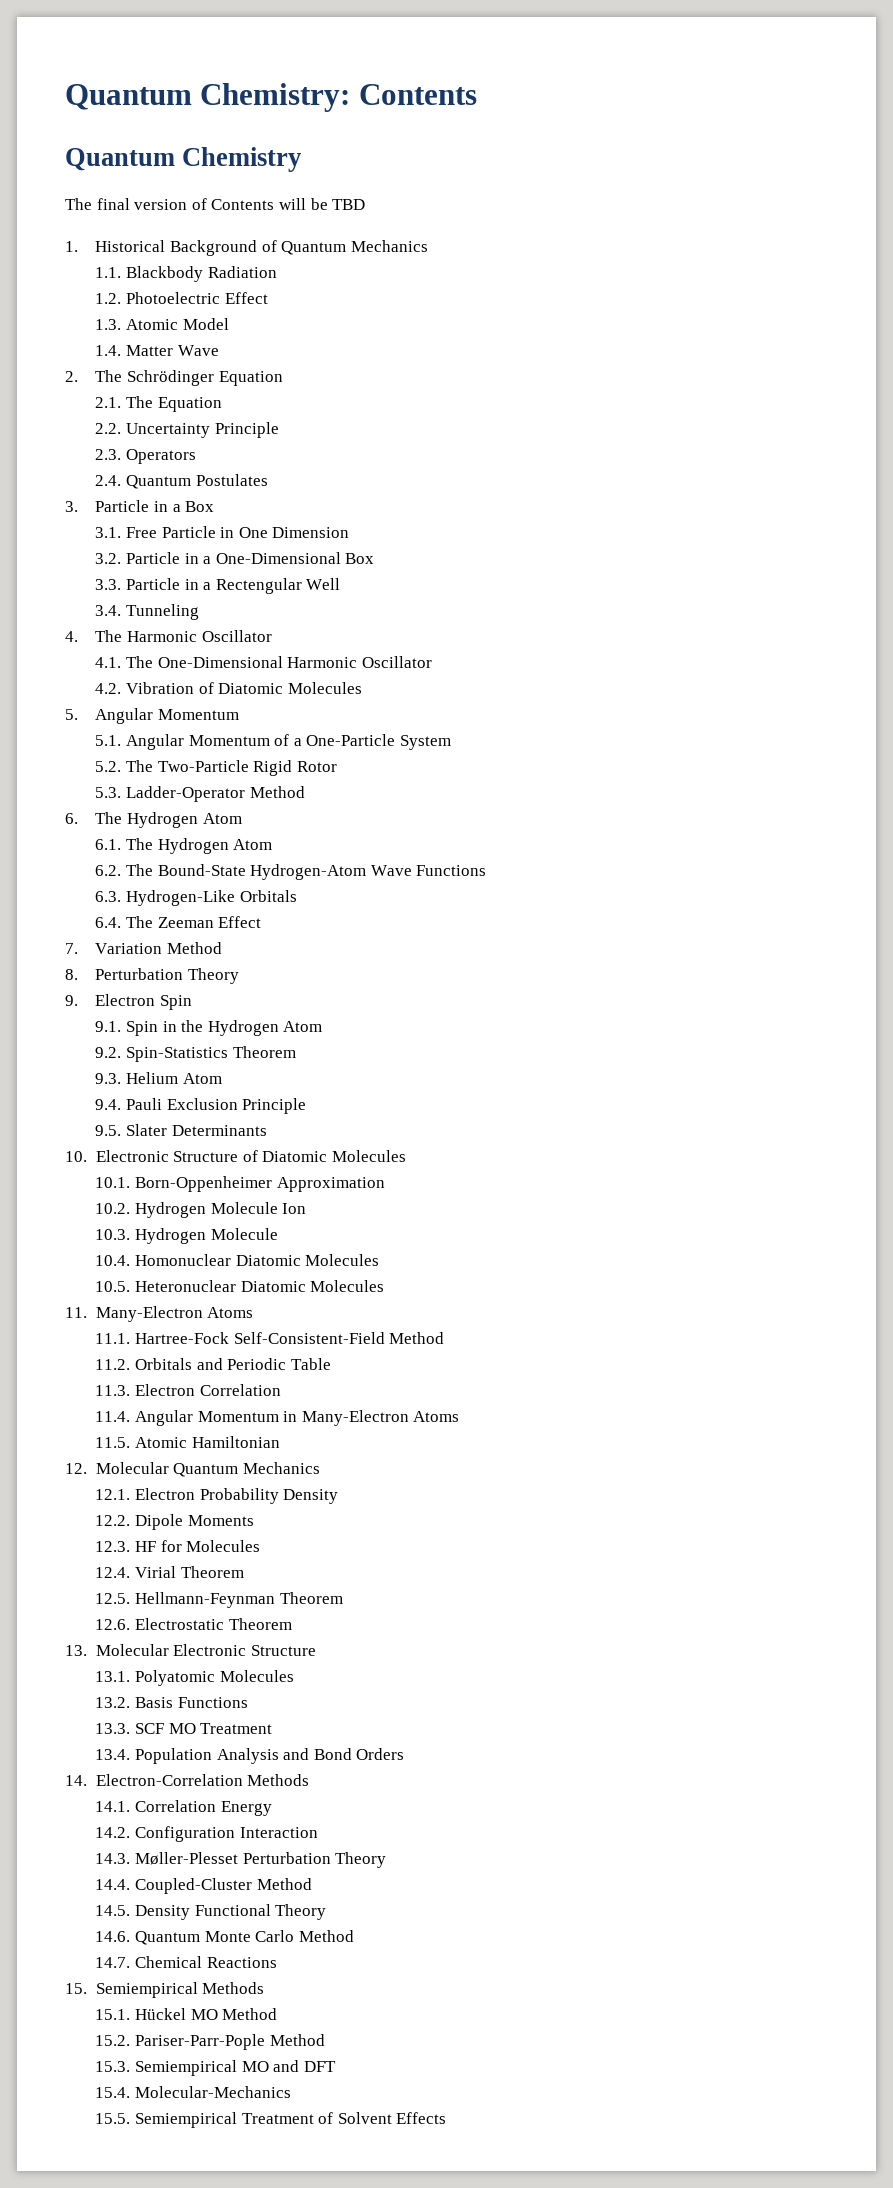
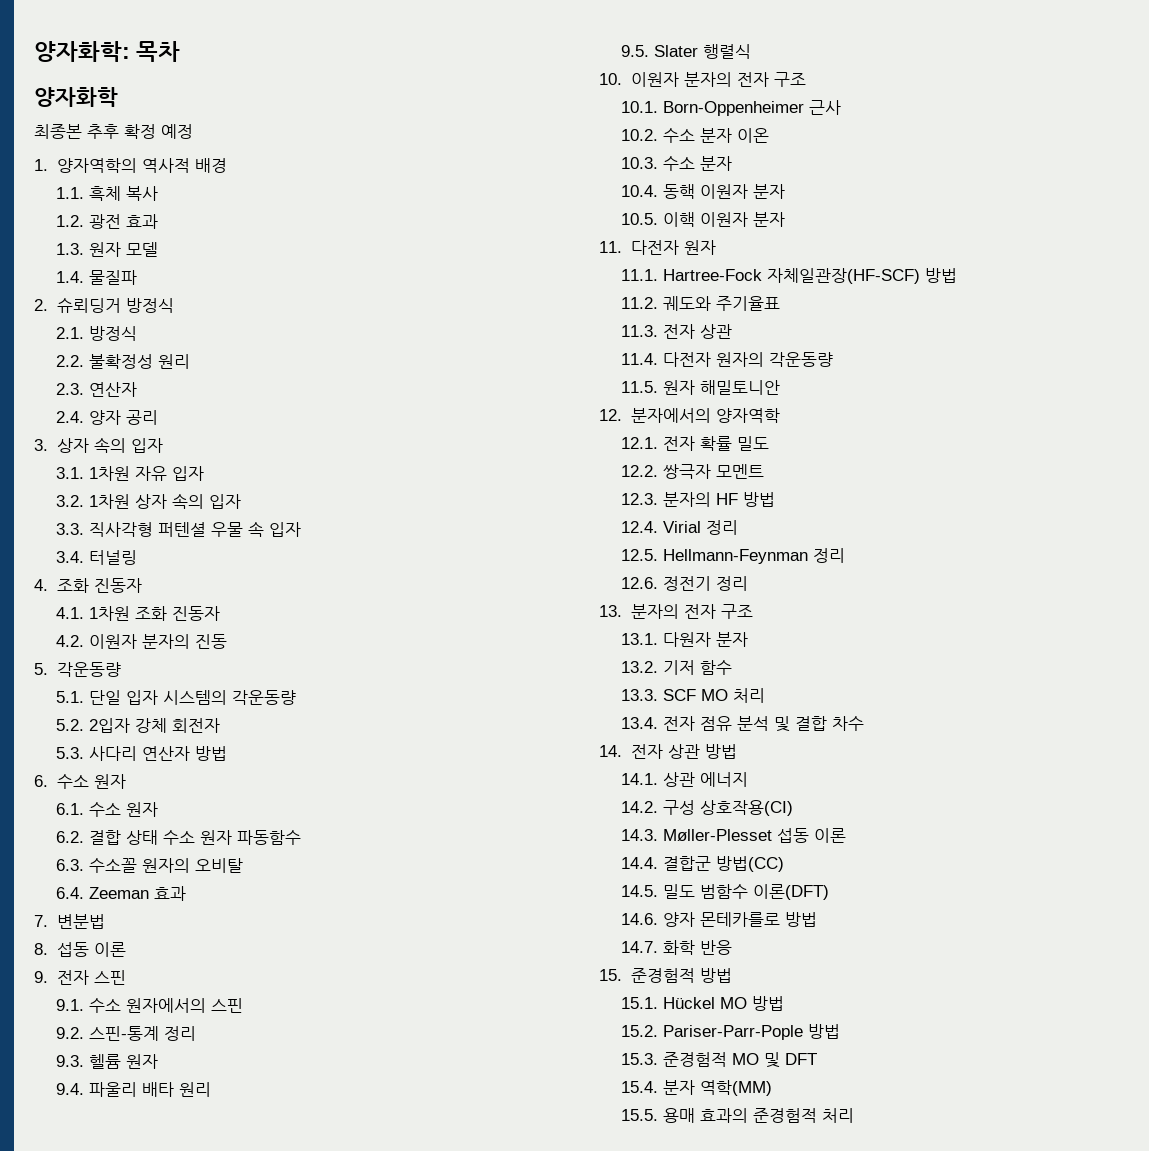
- Quantum Chemistry: Contents
- Quantum Chemistry
- The final version of Contents will be TBD
- 1. Historical Background of Quantum Mechanics
+ 양자화학: 목차
+ 양자화학
+ 최종본 추후 확정 예정
+ 1. 양자역학의 역사적 배경
- 1.1. Blackbody Radiation
+ 1.1. 흑체 복사
- 1.2. Photoelectric Effect
+ 1.2. 광전 효과
- 1.3. Atomic Model
+ 1.3. 원자 모델
- 1.4. Matter Wave
+ 1.4. 물질파
- 2. The Schrödinger Equation
+ 2. 슈뢰딩거 방정식
- 2.1. The Equation
+ 2.1. 방정식
- 2.2. Uncertainty Principle
+ 2.2. 불확정성 원리
- 2.3. Operators
+ 2.3. 연산자
- 2.4. Quantum Postulates
+ 2.4. 양자 공리
- 3. Particle in a Box
- 3.1. Free Particle in One Dimension
- 3.2. Particle in a One-Dimensional Box
- 3.3. Particle in a Rectengular Well
+ 3. 상자 속의 입자
+ 3.1. 1차원 자유 입자
+ 3.2. 1차원 상자 속의 입자
+ 3.3. 직사각형 퍼텐셜 우물 속 입자
- 3.4. Tunneling
+ 3.4. 터널링
- 4. The Harmonic Oscillator
- 4.1. The One-Dimensional Harmonic Oscillator
- 4.2. Vibration of Diatomic Molecules
+ 4. 조화 진동자
+ 4.1. 1차원 조화 진동자
+ 4.2. 이원자 분자의 진동
- 5. Angular Momentum
+ 5. 각운동량
- 5.1. Angular Momentum of a One-Particle System
- 5.2. The Two-Particle Rigid Rotor
- 5.3. Ladder-Operator Method
- 6. The Hydrogen Atom
- 6.1. The Hydrogen Atom
- 6.2. The Bound-State Hydrogen-Atom Wave Functions
- 6.3. Hydrogen-Like Orbitals
- 6.4. The Zeeman Effect
+ 5.1. 단일 입자 시스템의 각운동량
+ 5.2. 2입자 강체 회전자
+ 5.3. 사다리 연산자 방법
+ 6. 수소 원자
+ 6.1. 수소 원자
+ 6.2. 결합 상태 수소 원자 파동함수
+ 6.3. 수소꼴 원자의 오비탈
+ 6.4. Zeeman 효과
- 7. Variation Method
+ 7. 변분법
- 8. Perturbation Theory
+ 8. 섭동 이론
- 9. Electron Spin
+ 9. 전자 스핀
- 9.1. Spin in the Hydrogen Atom
+ 9.1. 수소 원자에서의 스핀
- 9.2. Spin-Statistics Theorem
+ 9.2. 스핀-통계 정리
- 9.3. Helium Atom
+ 9.3. 헬륨 원자
- 9.4. Pauli Exclusion Principle
+ 9.4. 파울리 배타 원리
- 9.5. Slater Determinants
+ 9.5. Slater 행렬식
- 10. Electronic Structure of Diatomic Molecules
+ 10. 이원자 분자의 전자 구조
- 10.1. Born-Oppenheimer Approximation
+ 10.1. Born-Oppenheimer 근사
- 10.2. Hydrogen Molecule Ion
+ 10.2. 수소 분자 이온
- 10.3. Hydrogen Molecule
+ 10.3. 수소 분자
- 10.4. Homonuclear Diatomic Molecules
- 10.5. Heteronuclear Diatomic Molecules
+ 10.4. 동핵 이원자 분자
+ 10.5. 이핵 이원자 분자
- 11. Many-Electron Atoms
+ 11. 다전자 원자
- 11.1. Hartree-Fock Self-Consistent-Field Method
+ 11.1. Hartree-Fock 자체일관장(HF-SCF) 방법
- 11.2. Orbitals and Periodic Table
+ 11.2. 궤도와 주기율표
- 11.3. Electron Correlation
+ 11.3. 전자 상관
- 11.4. Angular Momentum in Many-Electron Atoms
+ 11.4. 다전자 원자의 각운동량
- 11.5. Atomic Hamiltonian
+ 11.5. 원자 해밀토니안
- 12. Molecular Quantum Mechanics
- 12.1. Electron Probability Density
+ 12. 분자에서의 양자역학
+ 12.1. 전자 확률 밀도
- 12.2. Dipole Moments
+ 12.2. 쌍극자 모멘트
- 12.3. HF for Molecules
+ 12.3. 분자의 HF 방법
- 12.4. Virial Theorem
+ 12.4. Virial 정리
- 12.5. Hellmann-Feynman Theorem
+ 12.5. Hellmann-Feynman 정리
- 12.6. Electrostatic Theorem
+ 12.6. 정전기 정리
- 13. Molecular Electronic Structure
+ 13. 분자의 전자 구조
- 13.1. Polyatomic Molecules
+ 13.1. 다원자 분자
- 13.2. Basis Functions
+ 13.2. 기저 함수
- 13.3. SCF MO Treatment
+ 13.3. SCF MO 처리
- 13.4. Population Analysis and Bond Orders
- 14. Electron-Correlation Methods
+ 13.4. 전자 점유 분석 및 결합 차수
+ 14. 전자 상관 방법
- 14.1. Correlation Energy
+ 14.1. 상관 에너지
- 14.2. Configuration Interaction
+ 14.2. 구성 상호작용(CI)
- 14.3. Møller-Plesset Perturbation Theory
+ 14.3. Møller-Plesset 섭동 이론
- 14.4. Coupled-Cluster Method
+ 14.4. 결합군 방법(CC)
- 14.5. Density Functional Theory
- 14.6. Quantum Monte Carlo Method
+ 14.5. 밀도 범함수 이론(DFT)
+ 14.6. 양자 몬테카를로 방법
- 14.7. Chemical Reactions
+ 14.7. 화학 반응
- 15. Semiempirical Methods
+ 15. 준경험적 방법
- 15.1. Hückel MO Method
+ 15.1. Hückel MO 방법
- 15.2. Pariser-Parr-Pople Method
+ 15.2. Pariser-Parr-Pople 방법
- 15.3. Semiempirical MO and DFT
+ 15.3. 준경험적 MO 및 DFT
- 15.4. Molecular-Mechanics
+ 15.4. 분자 역학(MM)
- 15.5. Semiempirical Treatment of Solvent Effects
+ 15.5. 용매 효과의 준경험적 처리

